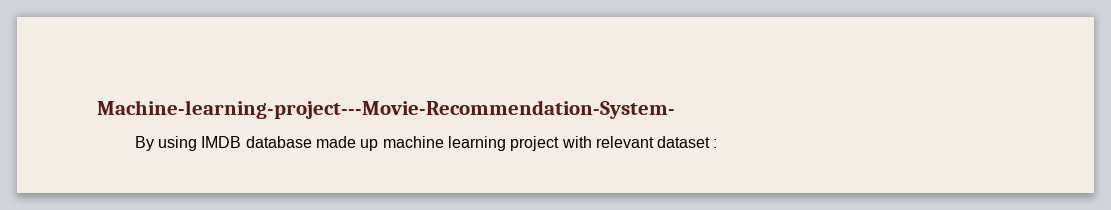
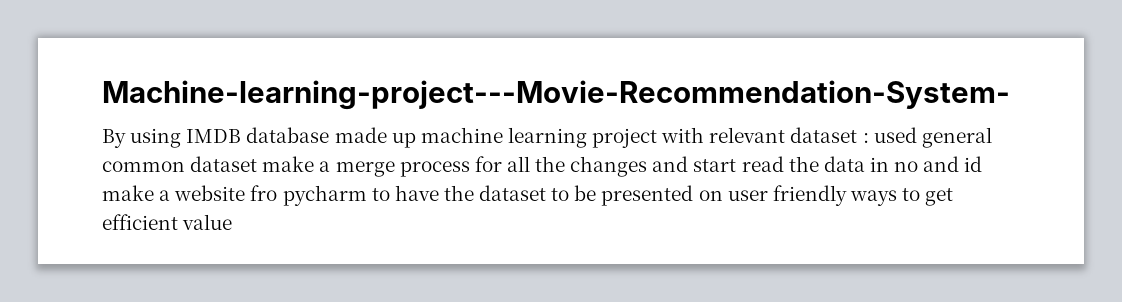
- By using IMDB database made up machine learning project with relevant dataset :
+ By using IMDB database made up machine learning project with relevant dataset : used general common dataset make a merge process for all the changes and start read the data in no and id make a website fro pycharm to have the dataset to be presented on user friendly ways to get efficient value

